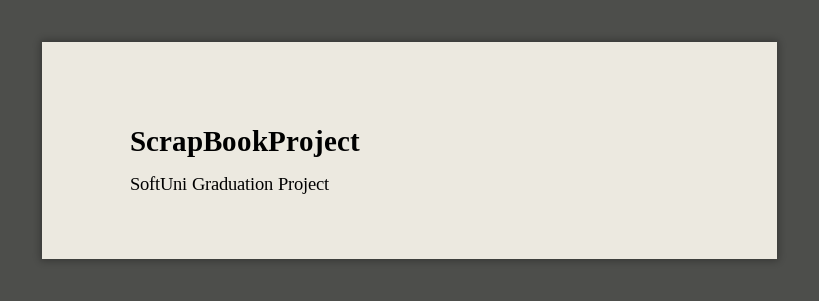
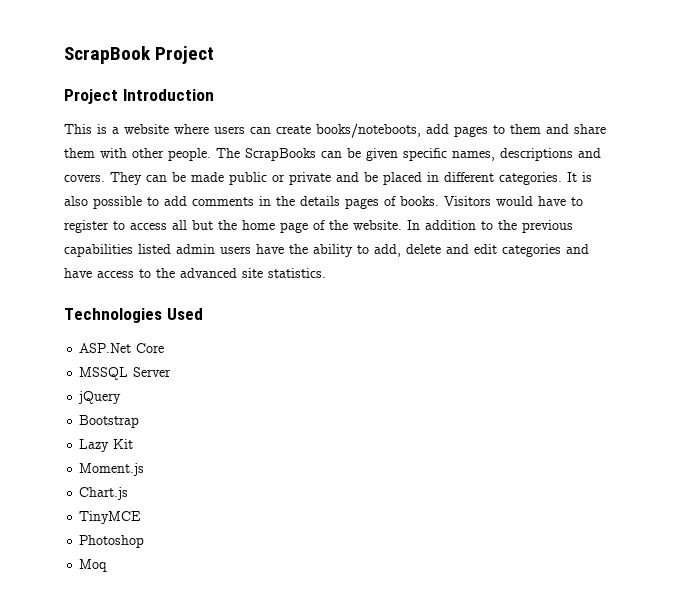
- ScrapBookProject
- SoftUni Graduation Project
+ ScrapBook Project
+ Project Introduction
+ This is a website where users can create books/noteboots, add pages to them and share them with other people. The ScrapBooks can be given specific names, descriptions and covers. They can be made public or private and be placed in different categories. It is also possible to add comments in the details pages of books. Visitors would have to register to access all but the home page of the website. In addition to the previous capabilities listed admin users have the ability to add, delete and edit categories and have access to the advanced site statistics.
+ Technologies Used
+ ASP.Net Core
+ MSSQL Server
+ jQuery
+ Bootstrap
+ Lazy Kit
+ Moment.js
+ Chart.js
+ TinyMCE
+ Photoshop
+ Moq

